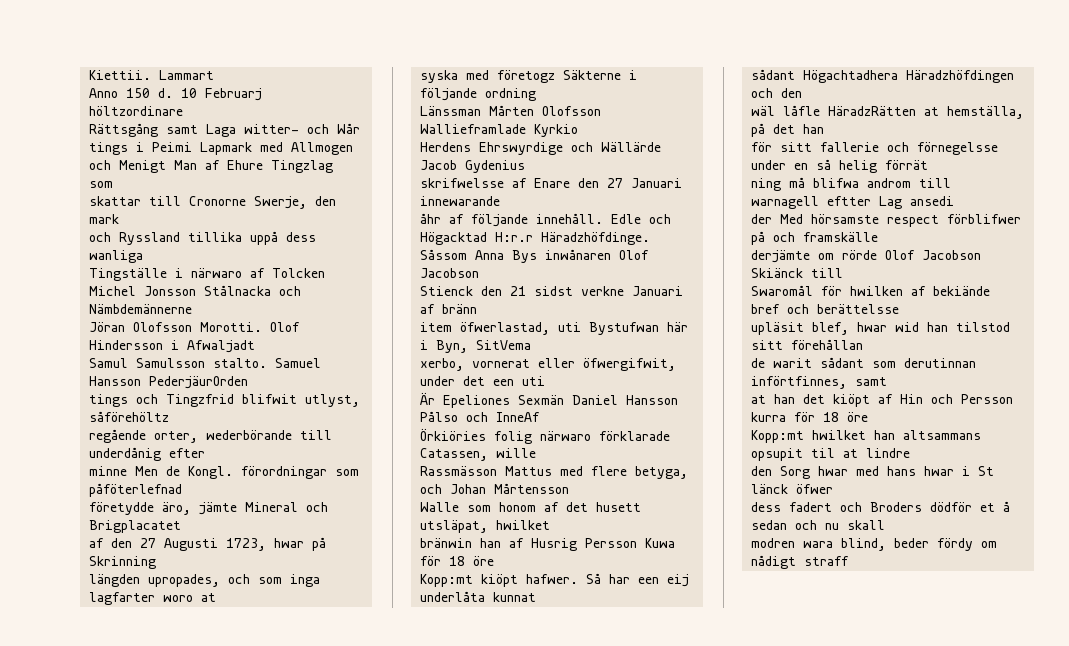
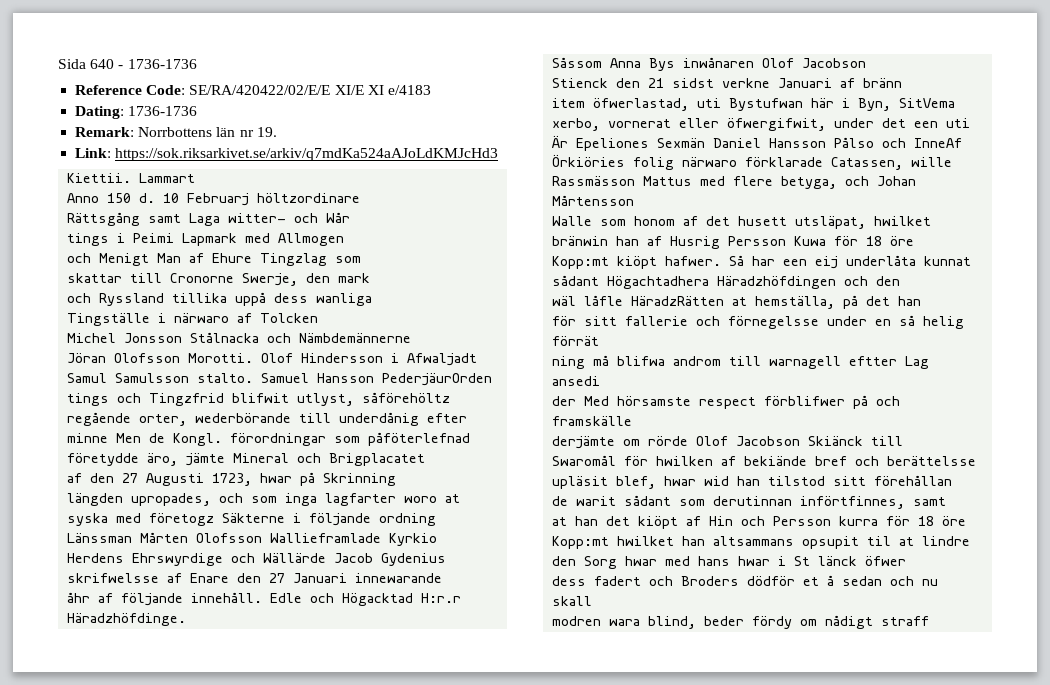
+ Sida 640 - 1736-1736
+ Reference Code: SE/RA/420422/02/E/E XI/E XI e/4183
+ Dating: 1736-1736
+ Remark: Norrbottens län nr 19.
+ Link: https://sok.riksarkivet.se/arkiv/q7mdKa524aAJoLdKMJcHd3

